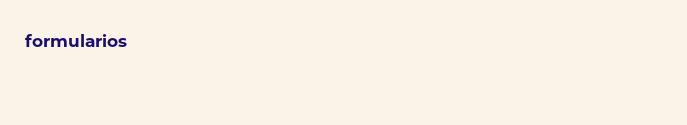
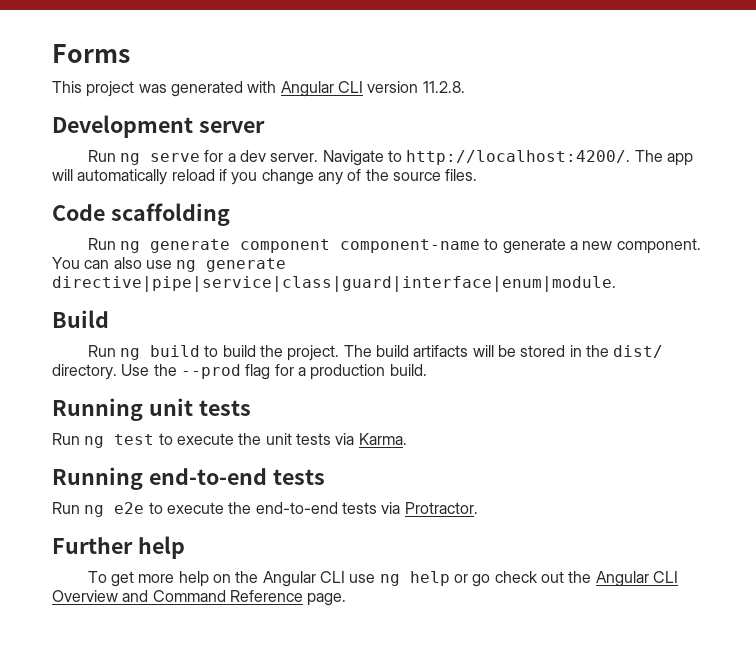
- formularios
+ Forms
+ This project was generated with Angular CLI version 11.2.8.
+ Development server
+ Run ng serve for a dev server. Navigate to http://localhost:4200/. The app will automatically reload if you change any of the source files.
+ Code scaffolding
+ Run ng generate component component-name to generate a new component. You can also use ng generate directive|pipe|service|class|guard|interface|enum|module.
+ Build
+ Run ng build to build the project. The build artifacts will be stored in the dist/ directory. Use the --prod flag for a production build.
+ Running unit tests
+ Run ng test to execute the unit tests via Karma.
+ Running end-to-end tests
+ Run ng e2e to execute the end-to-end tests via Protractor.
+ Further help
+ To get more help on the Angular CLI use ng help or go check out the Angular CLI Overview and Command Reference page.

